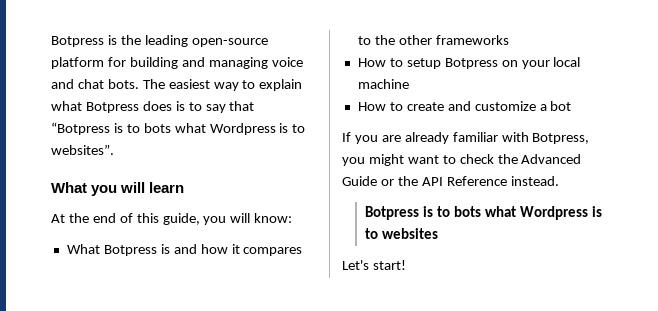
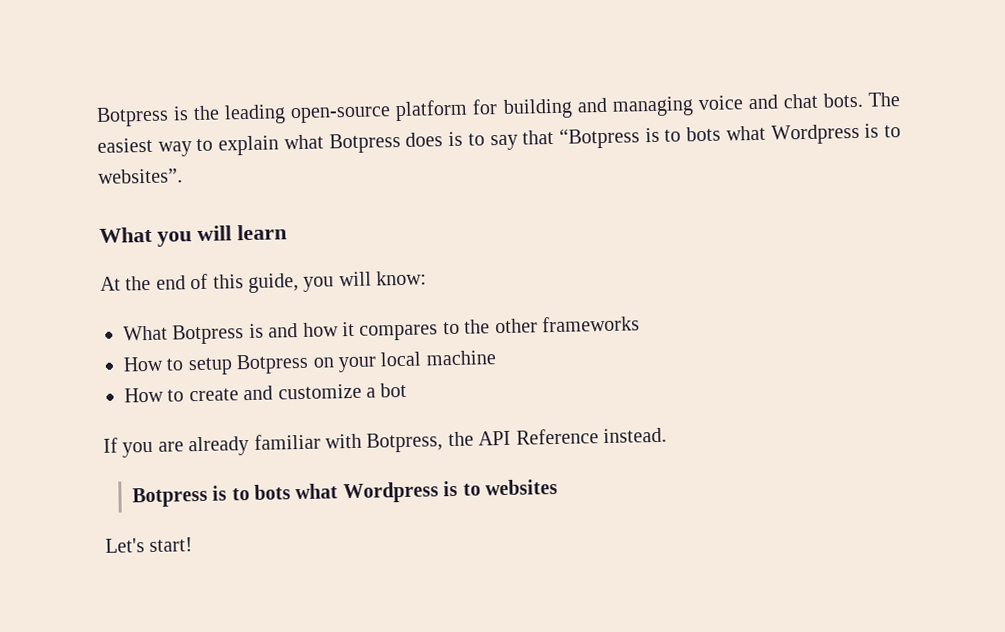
- If you are already familiar with Botpress, you might want to check the Advanced Guide or the API Reference instead.
+ If you are already familiar with Botpress, the API Reference instead.

